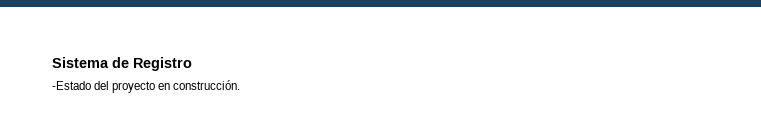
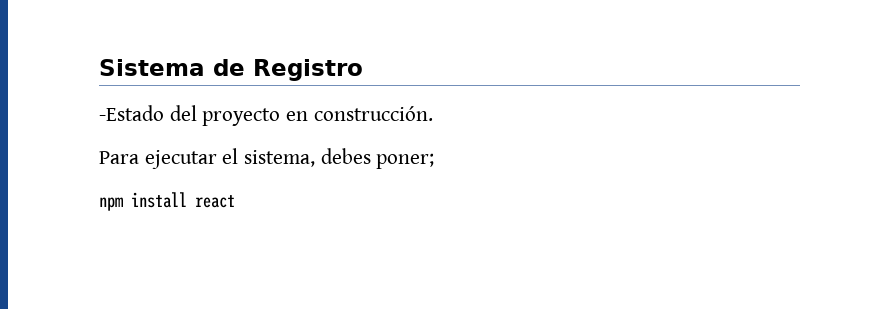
+ Para ejecutar el sistema, debes poner;
+ npm install react

